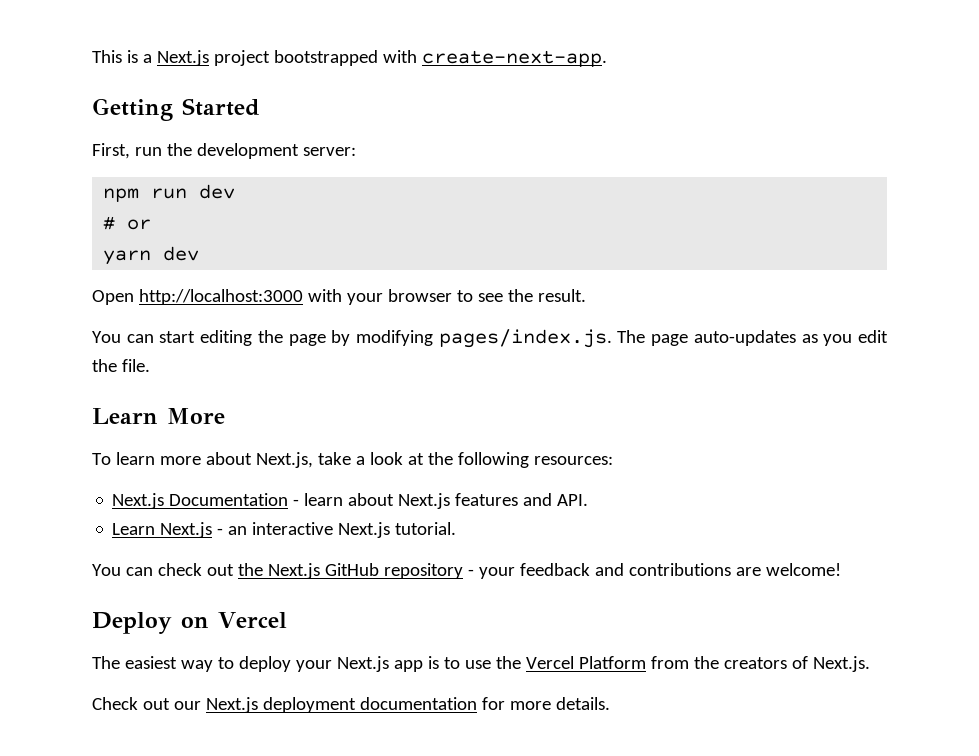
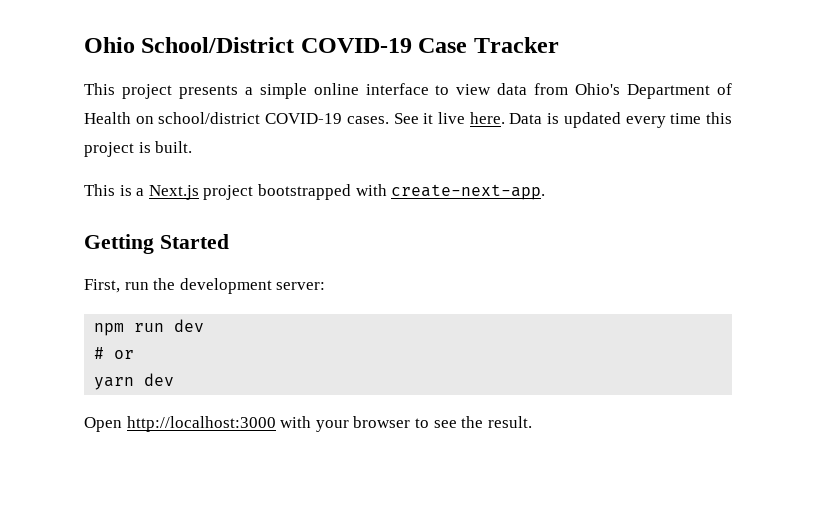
+ Ohio School/District COVID-19 Case Tracker
+ This project presents a simple online interface to view data from Ohio's Department of Health on school/district COVID-19 cases. See it live here. Data is updated every time this project is built.
- You can start editing the page by modifying pages/index.js. The page auto-updates as you edit the file.
- Learn More
- To learn more about Next.js, take a look at the following resources:
- Next.js Documentation - learn about Next.js features and API.
- Learn Next.js - an interactive Next.js tutorial.
- You can check out the Next.js GitHub repository - your feedback and contributions are welcome!
- Deploy on Vercel
- The easiest way to deploy your Next.js app is to use the Vercel Platform from the creators of Next.js.
- Check out our Next.js deployment documentation for more details.

